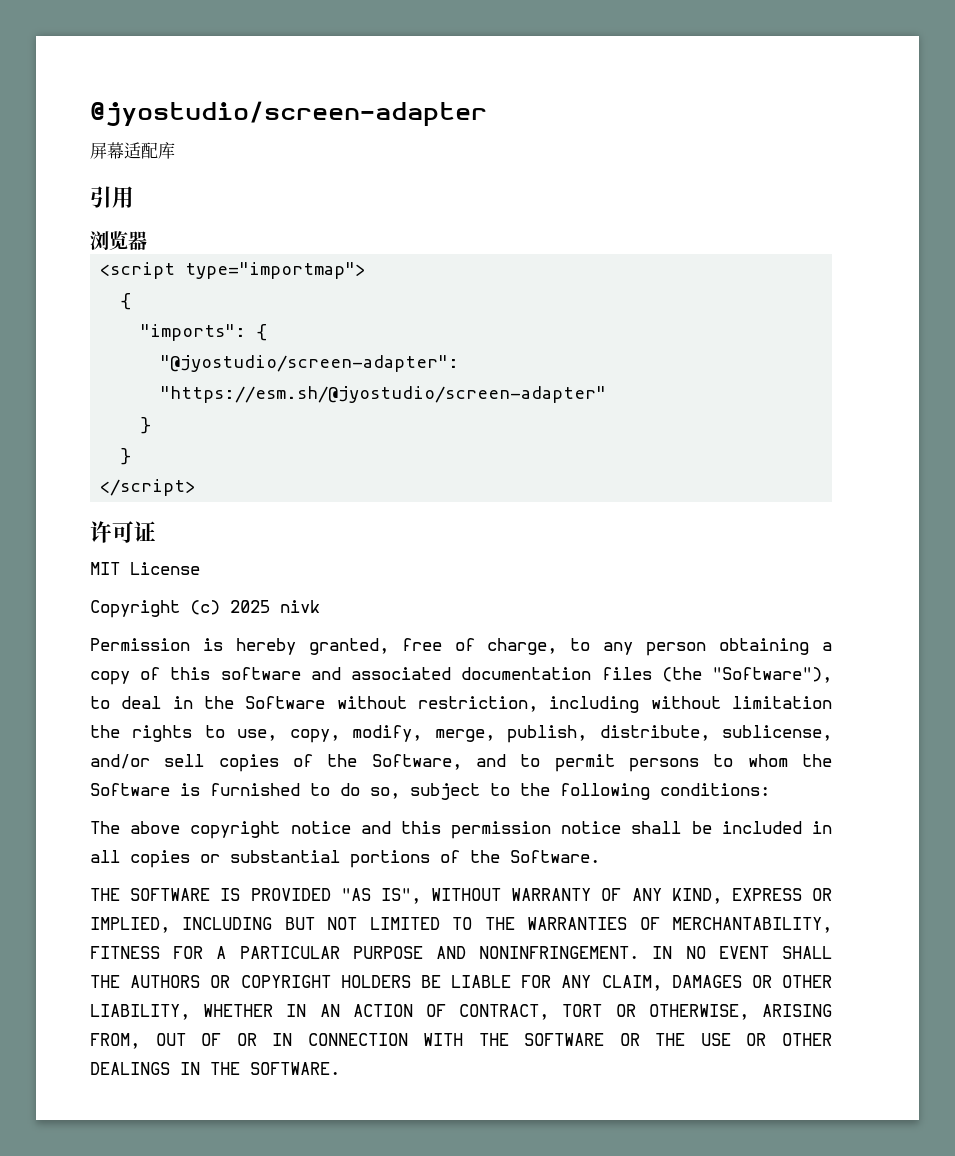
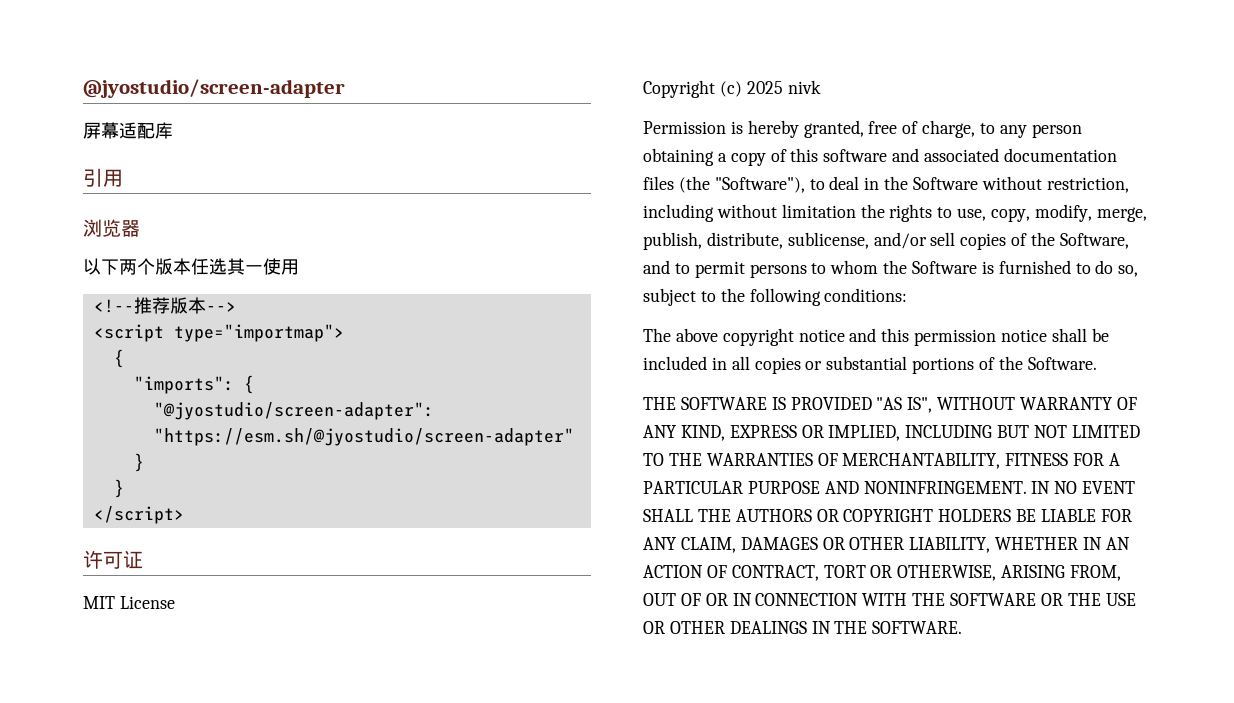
+ 以下两个版本任选其一使用
+ <!--推荐版本-->

